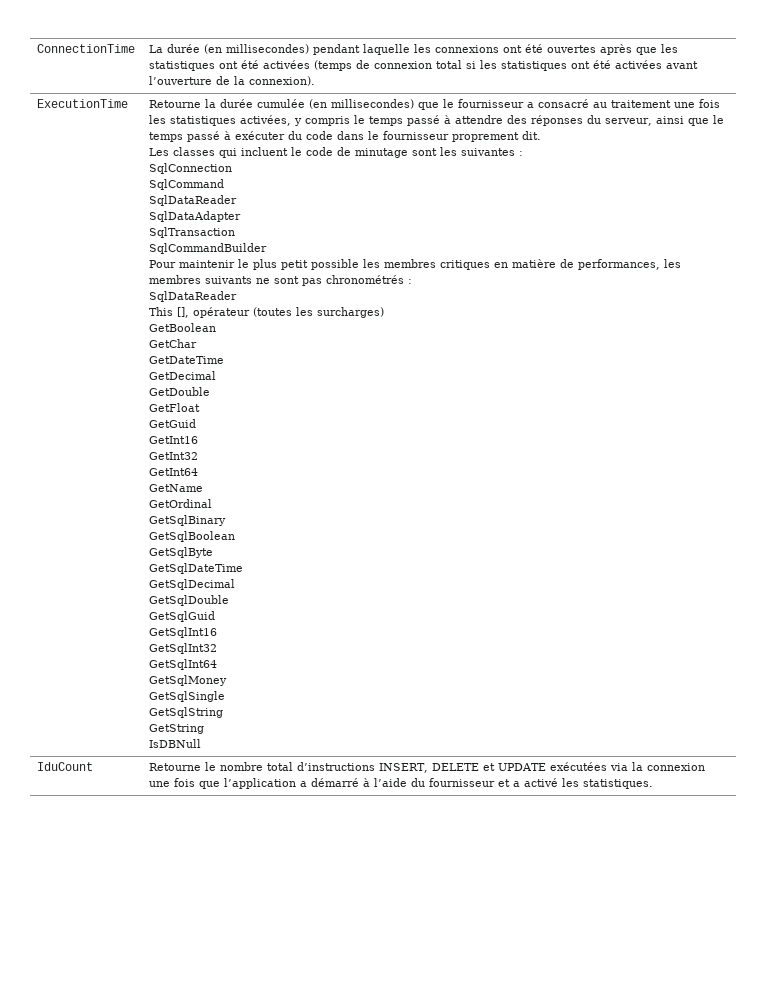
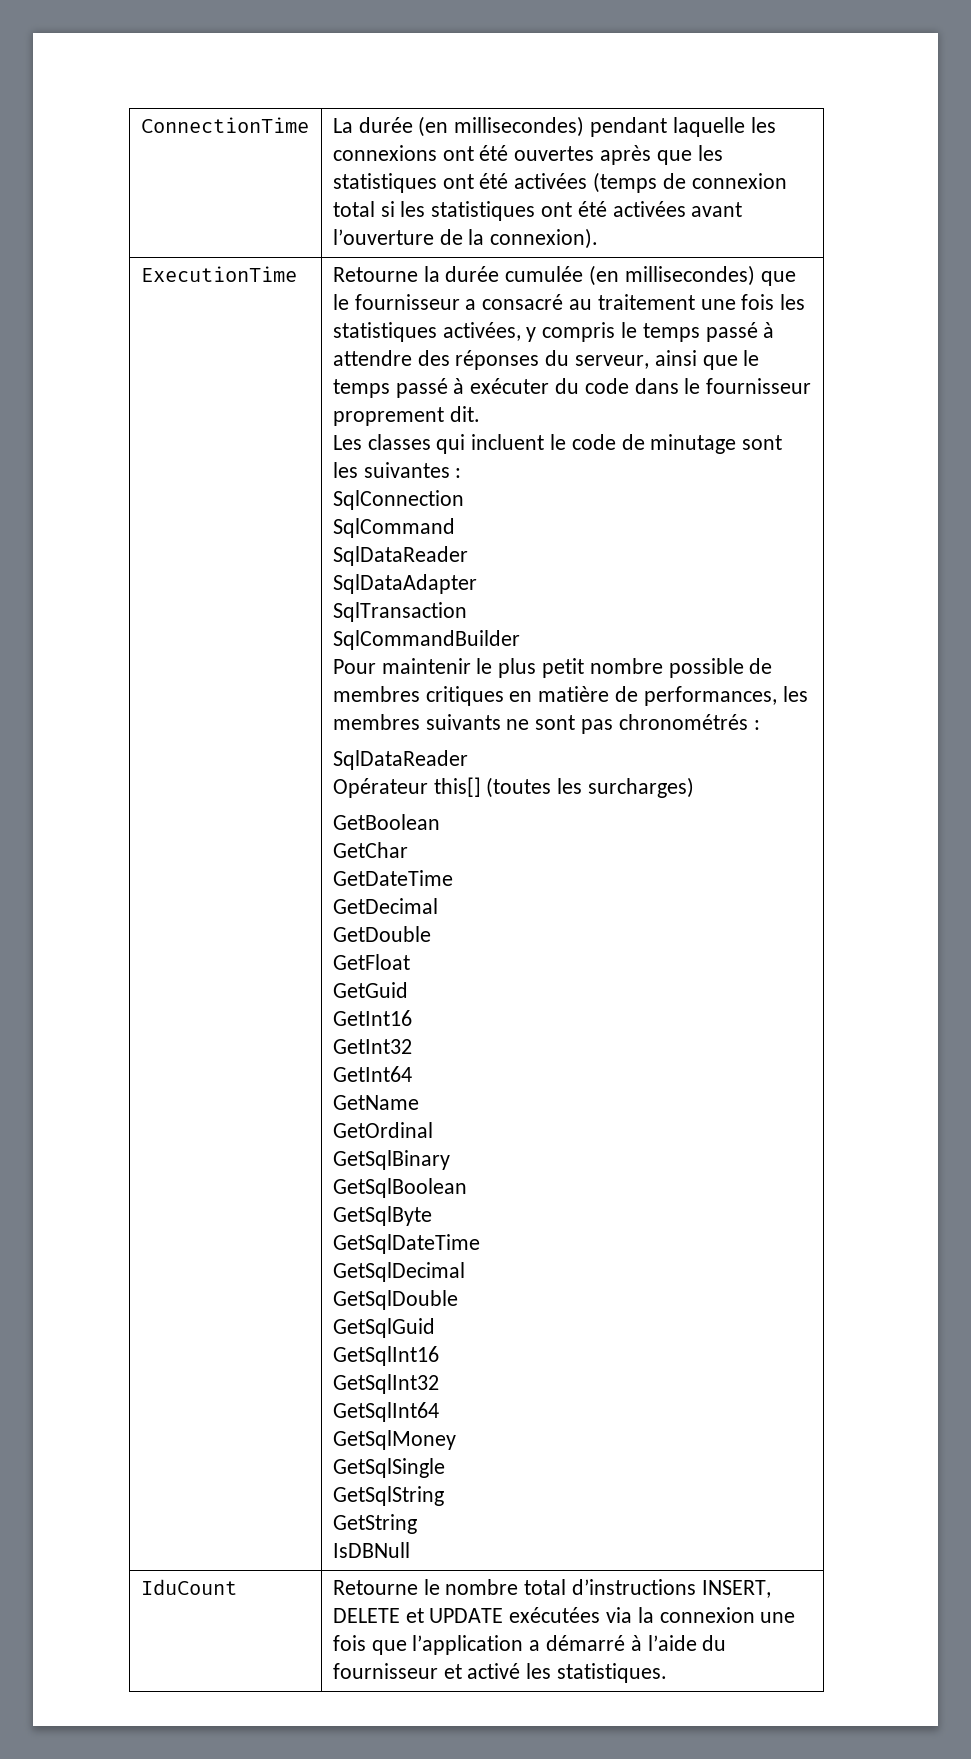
- Pour maintenir le plus petit possible les membres critiques en matière de performances, les membres suivants ne sont pas chronométrés :
+ Pour maintenir le plus petit nombre possible de membres critiques en matière de performances, les membres suivants ne sont pas chronométrés :
- This [], opérateur (toutes les surcharges)
+ Opérateur this[] (toutes les surcharges)
- IduCount | Retourne le nombre total d’instructions INSERT, DELETE et UPDATE exécutées via la connexion une fois que l’application a démarré à l’aide du fournisseur et a activé les statistiques.
+ IduCount | Retourne le nombre total d’instructions INSERT, DELETE et UPDATE exécutées via la connexion une fois que l’application a démarré à l’aide du fournisseur et activé les statistiques.

